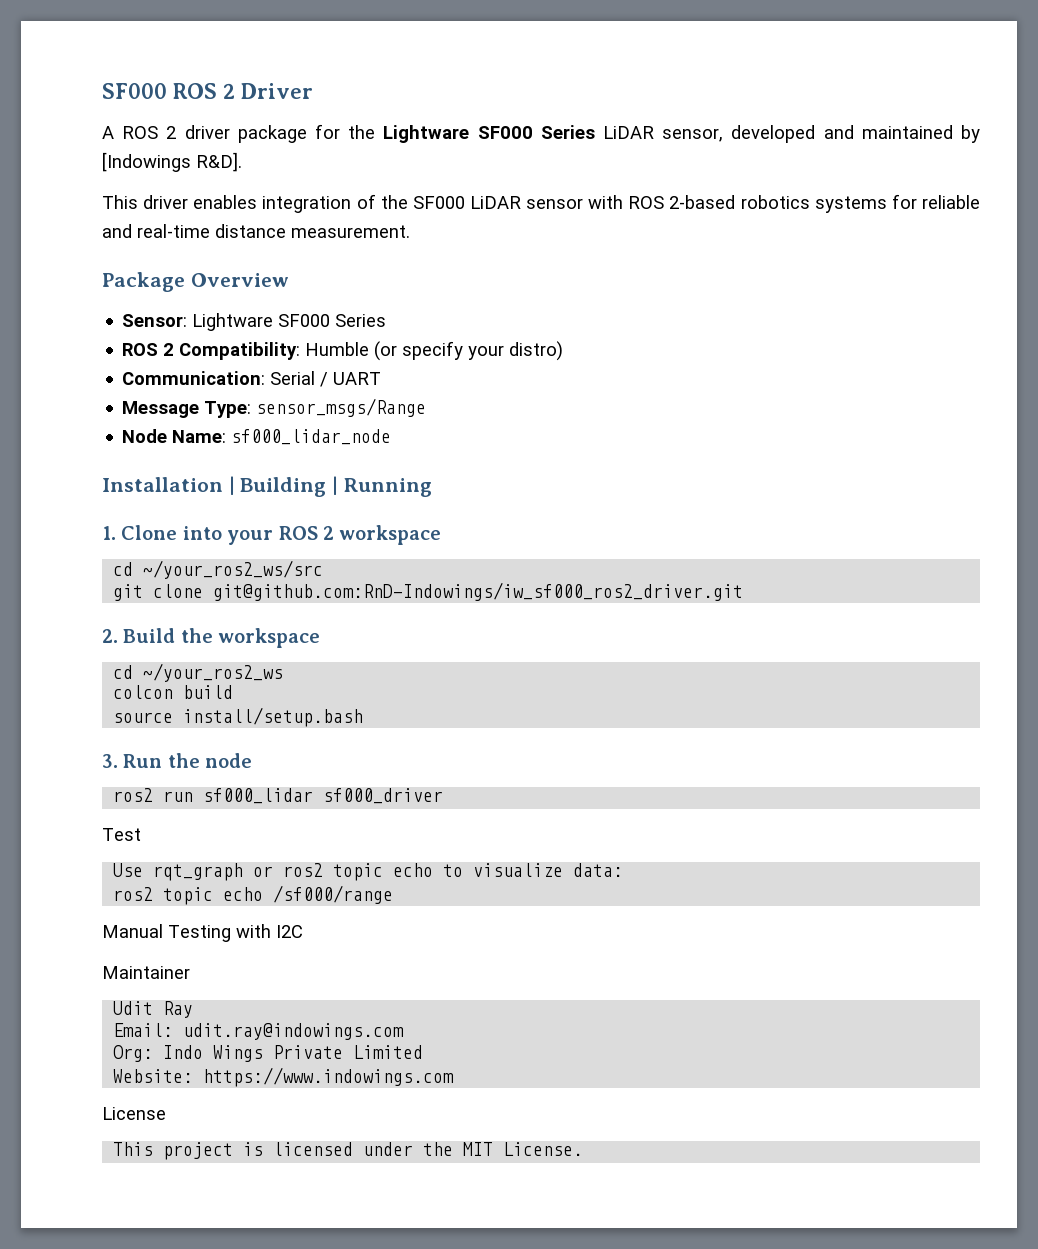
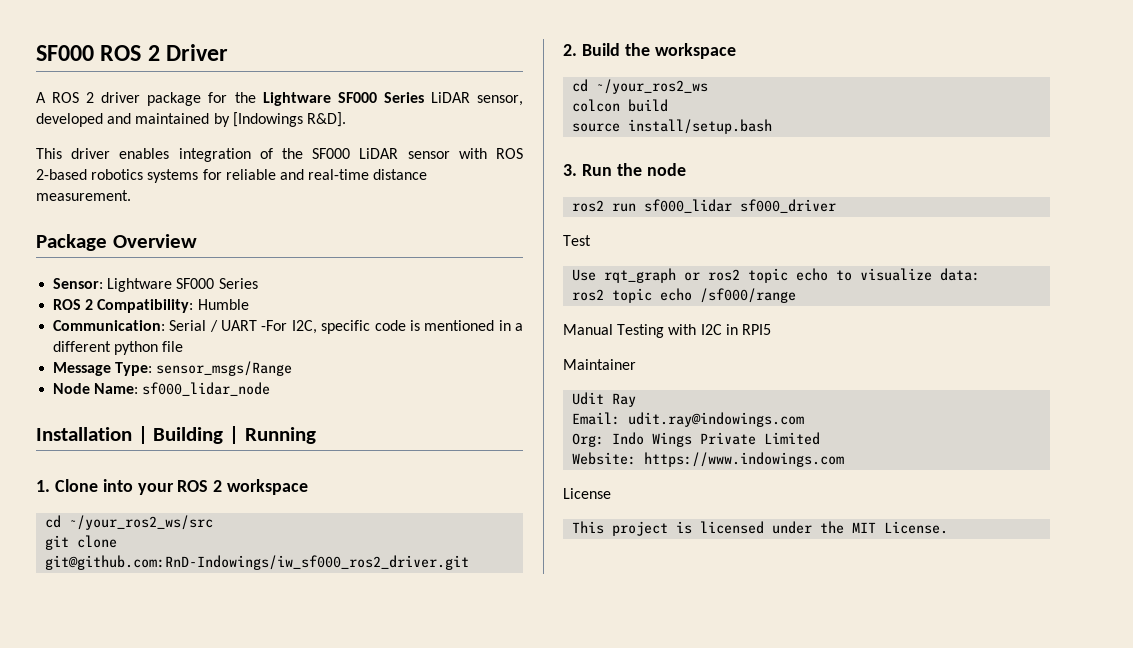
- ROS 2 Compatibility: Humble (or specify your distro)
+ ROS 2 Compatibility: Humble
- Communication: Serial / UART
+ Communication: Serial / UART -For I2C, specific code is mentioned in a different python file
- Manual Testing with I2C
+ Manual Testing with I2C in RPI5

